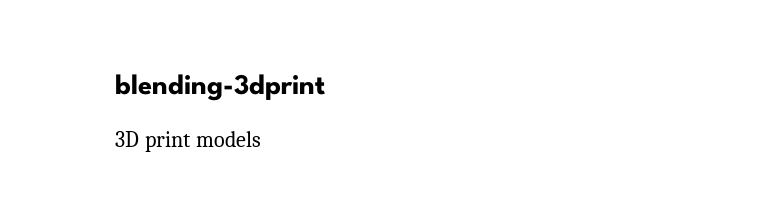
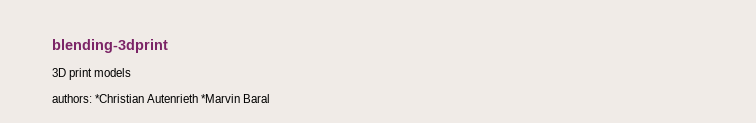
+ authors: *Christian Autenrieth *Marvin Baral

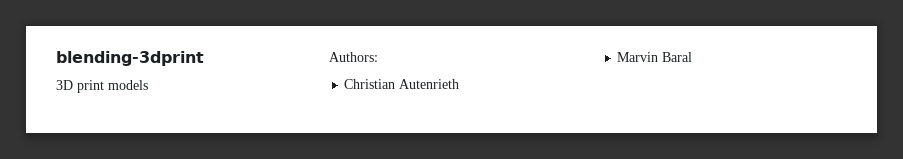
- authors: *Christian Autenrieth *Marvin Baral
+ Authors:
+ Christian Autenrieth
+ Marvin Baral

